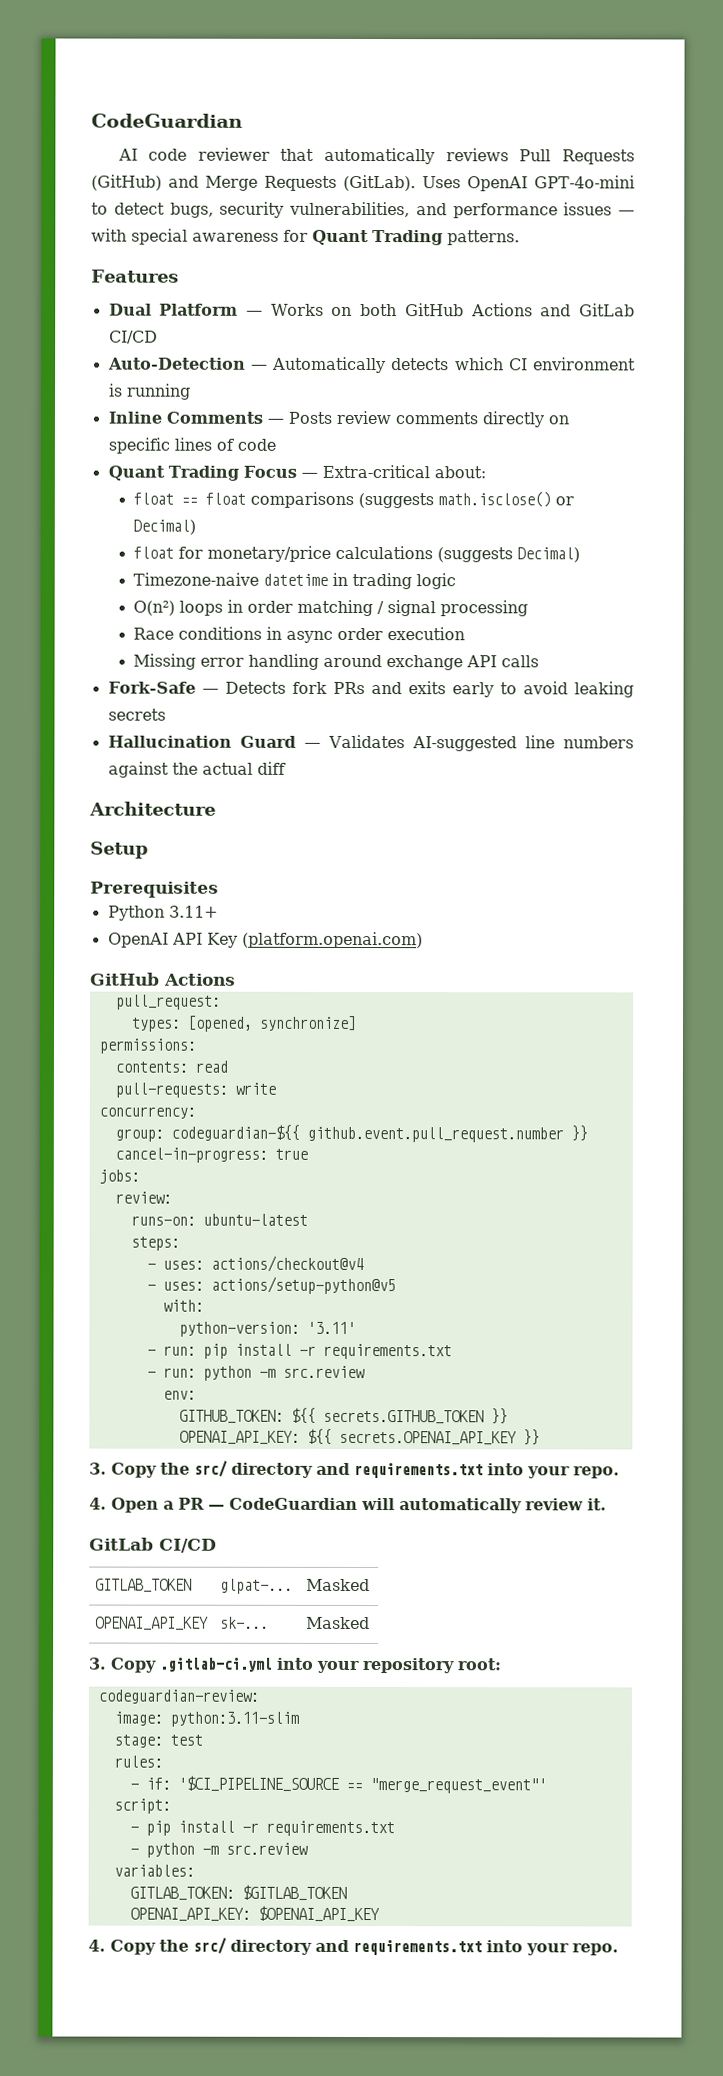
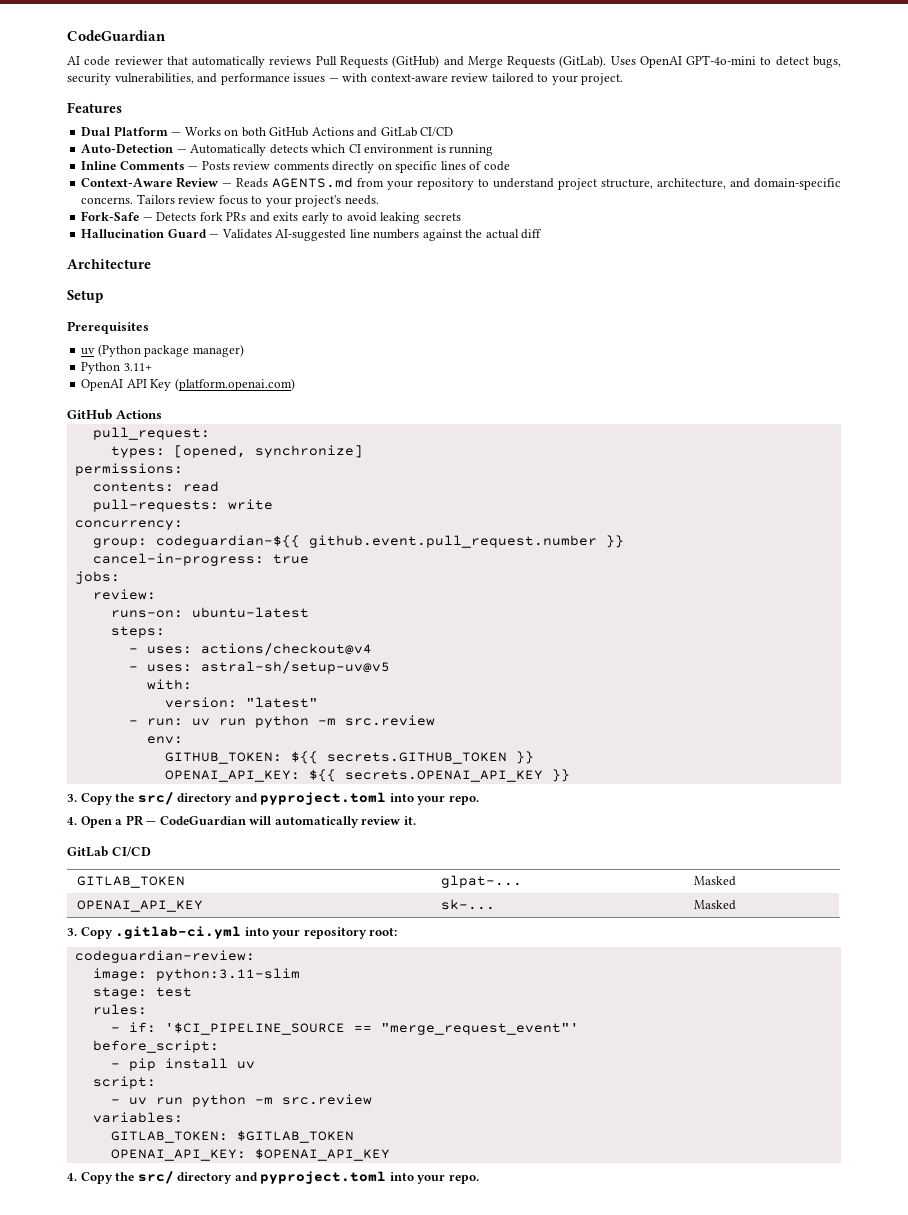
- Uses OpenAI GPT-4o-mini to detect bugs, security vulnerabilities, and performance issues — with special awareness for Quant Trading patterns.
+ Uses OpenAI GPT-4o-mini to detect bugs, security vulnerabilities, and performance issues — with context-aware review tailored to your project.
- Quant Trading Focus — Extra-critical about:
- float == float comparisons (suggests math.isclose() or Decimal)
- float for monetary/price calculations (suggests Decimal)
- Timezone-naive datetime in trading logic
- O(n²) loops in order matching / signal processing
- Race conditions in async order execution
- Missing error handling around exchange API calls
+ Context-Aware Review — Reads AGENTS.md from your repository to understand project structure, architecture, and domain-specific concerns. Tailors review focus to your project's needs.
+ uv (Python package manager)
- - uses: actions/setup-python@v5
+ - uses: astral-sh/setup-uv@v5
- python-version: '3.11'
- - run: pip install -r requirements.txt
- - run: python -m src.review
+ version: "latest"
+ - run: uv run python -m src.review
- 3. Copy the src/ directory and requirements.txt into your repo.
+ 3. Copy the src/ directory and pyproject.toml into your repo.
- script:
+ before_script:
- - pip install -r requirements.txt
- - python -m src.review
+ - pip install uv
+ script:
+ - uv run python -m src.review
- 4. Copy the src/ directory and requirements.txt into your repo.
+ 4. Copy the src/ directory and pyproject.toml into your repo.

